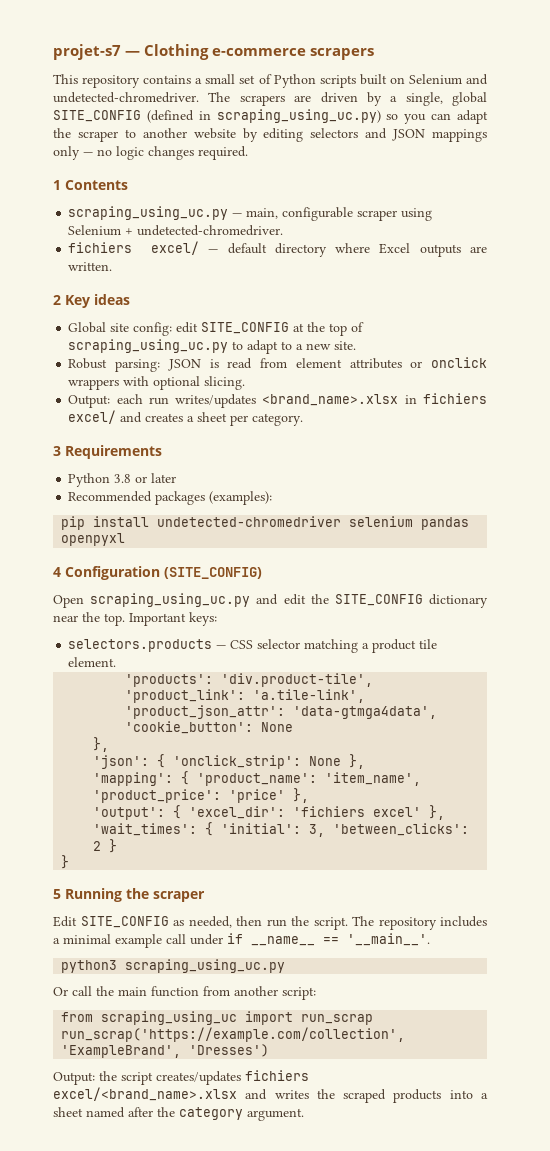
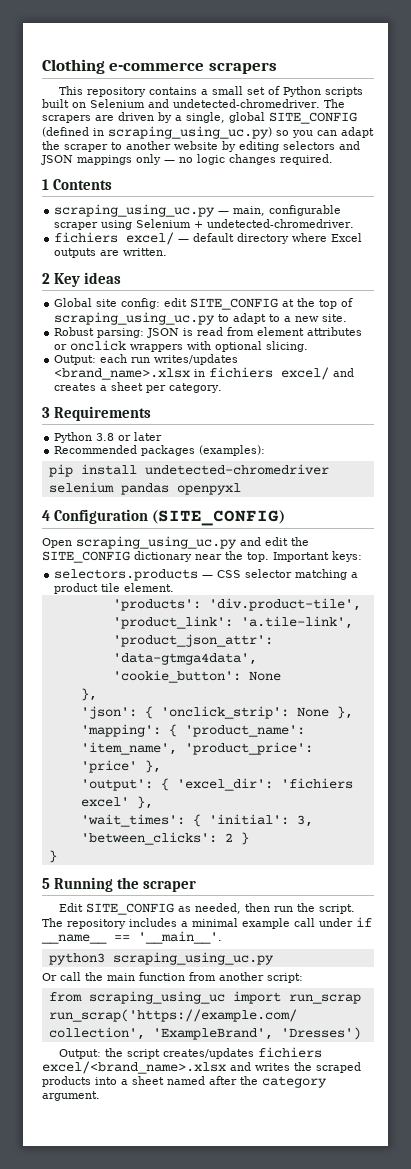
- projet-s7 — Clothing e-commerce scrapers
+ Clothing e-commerce scrapers

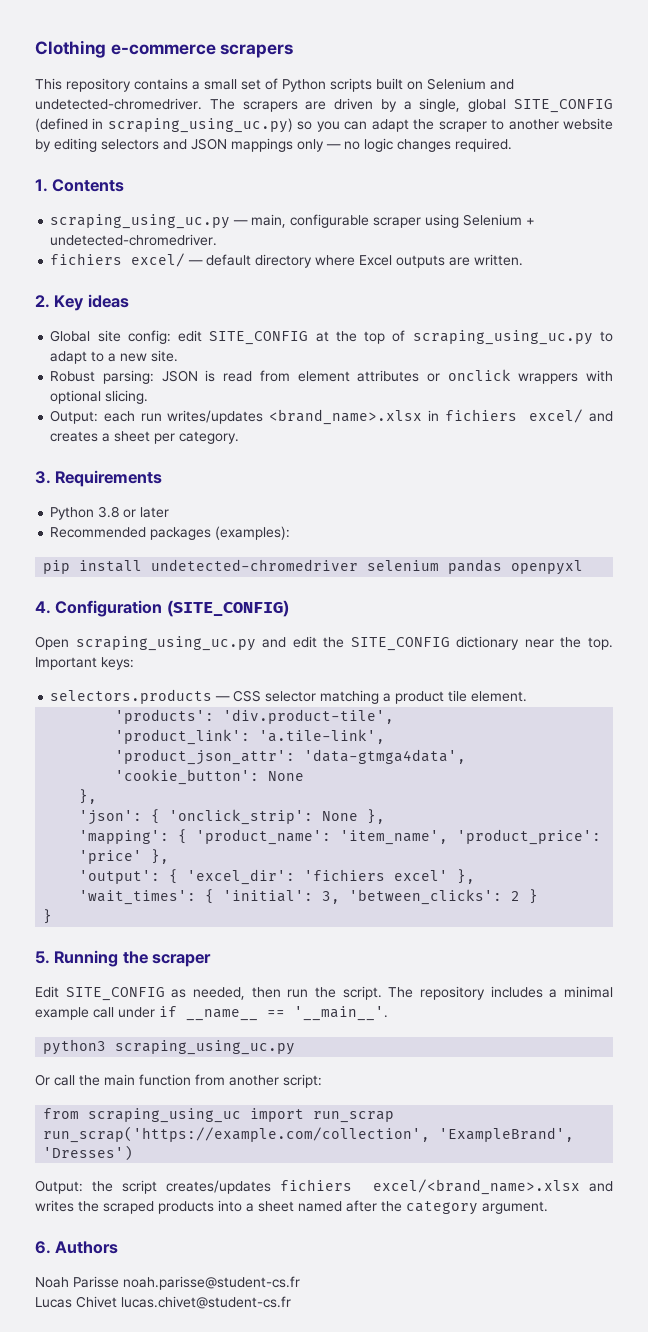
- 1 Contents
+ 1. Contents
- 2 Key ideas
+ 2. Key ideas
- 3 Requirements
+ 3. Requirements
- 4 Configuration (SITE_CONFIG)
+ 4. Configuration (SITE_CONFIG)
- 5 Running the scraper
+ 5. Running the scraper
+ 6. Authors
+ Noah Parisse noah.parisse@student-cs.fr
+ Lucas Chivet lucas.chivet@student-cs.fr

